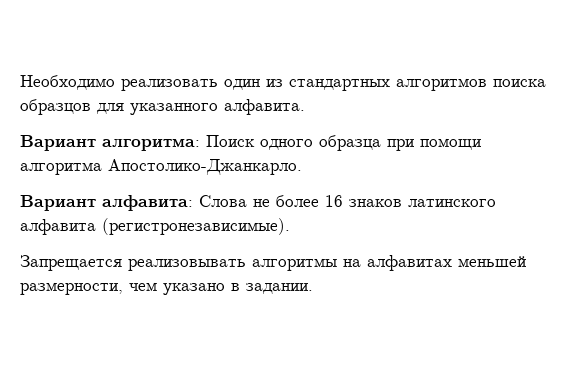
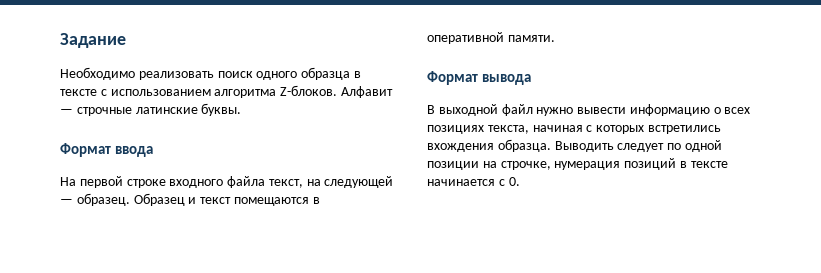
+ Задание
- Необходимо реализовать один из стандартных алгоритмов поиска образцов для указанного алфавита.
- Вариант алгоритма: Поиск одного образца при помощи алгоритма Апостолико-Джанкарло.
- Вариант алфавита: Слова не более 16 знаков латинского алфавита (регистронезависимые).
- Запрещается реализовывать алгоритмы на алфавитах меньшей размерности, чем указано в задании.
+ Необходимо реализовать поиск одного образца в тексте с использованием алгоритма Z-блоков. Алфавит — строчные латинские буквы.
+ Формат ввода
+ На первой строке входного файла текст, на следующей — образец. Образец и текст помещаются в оперативной памяти.
+ Формат вывода
+ В выходной файл нужно вывести информацию о всех позициях текста, начиная с которых встретились вхождения образца. Выводить следует по одной позиции на строчке, нумерация позиций в тексте начинается с 0.

